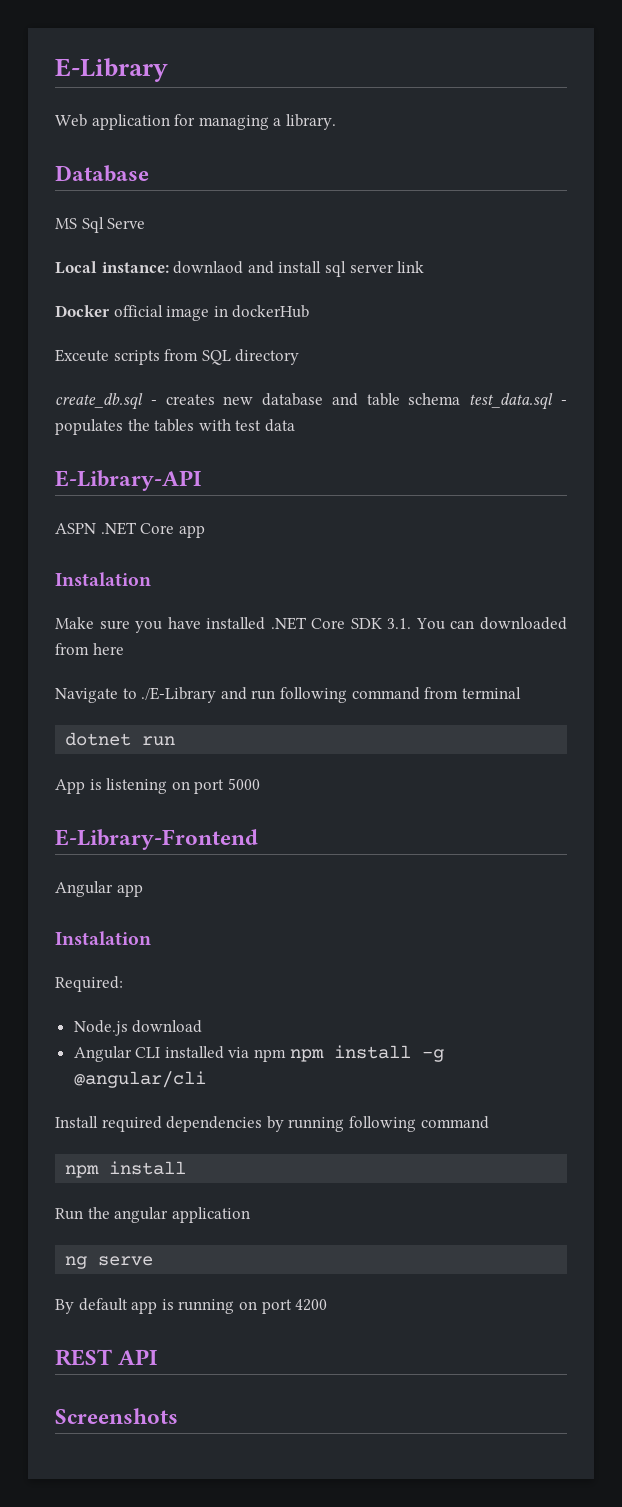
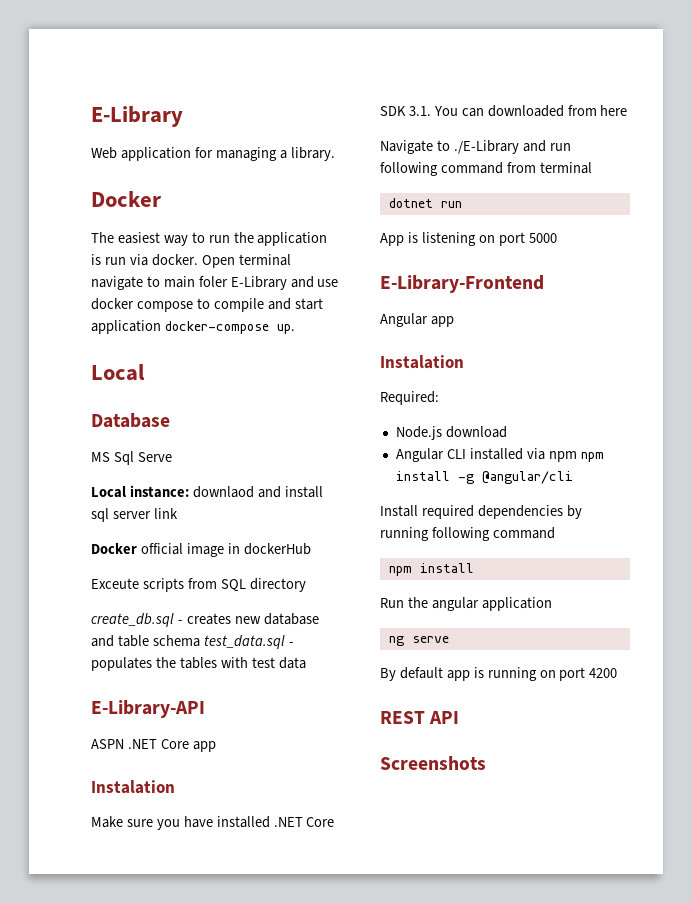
  Web application for managing a library.
+ Docker
+ The easiest way to run the application is run via docker. Open terminal navigate to main foler E-Library and use docker compose to compile and start application docker-compose up.
+ Local

